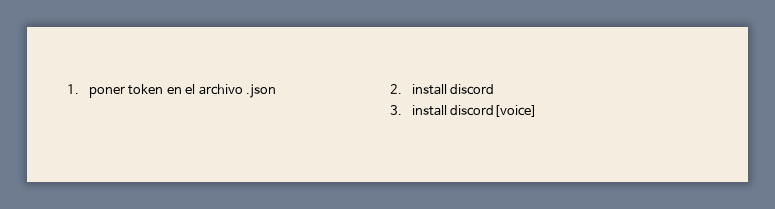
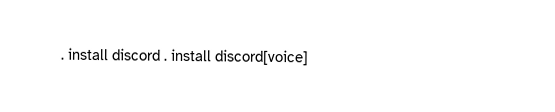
- 1. poner token en el archivo .json
- 2. install discord
- 3. install discord[voice]
+ . install discord . install discord[voice]

